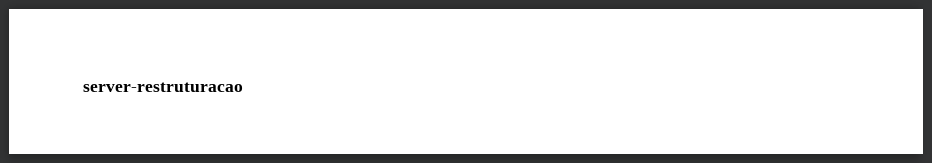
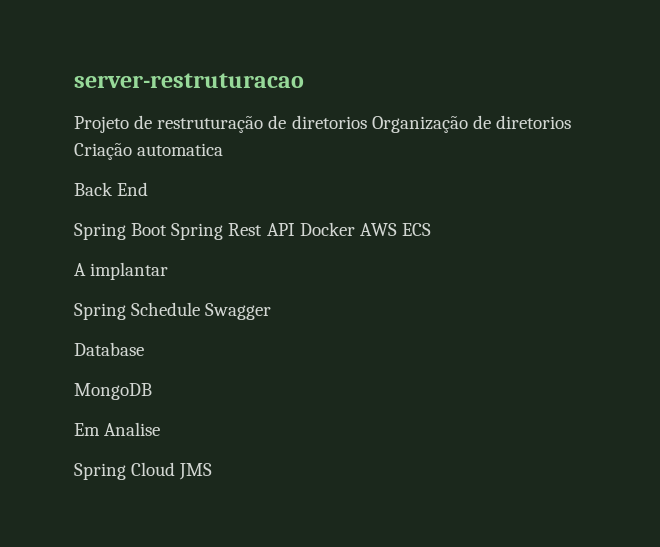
+ Projeto de restruturação de diretorios Organização de diretorios Criação automatica
+ Back End
+ Spring Boot Spring Rest API Docker AWS ECS
+ A implantar
+ Spring Schedule Swagger
+ Database
+ MongoDB
+ Em Analise
+ Spring Cloud JMS

